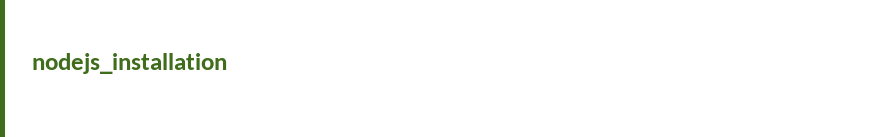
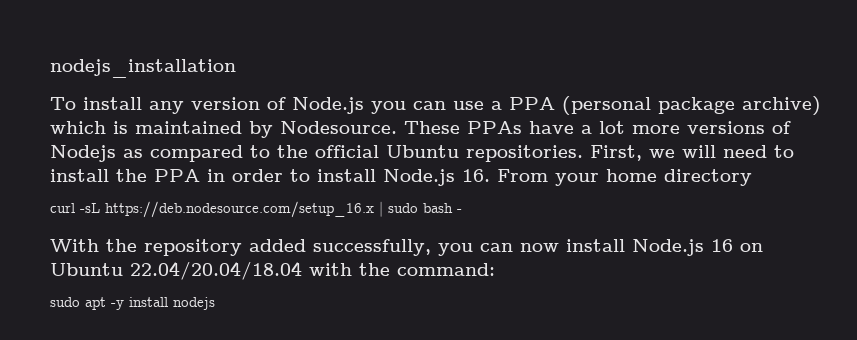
+ To install any version of Node.js you can use a PPA (personal package archive) which is maintained by Nodesource. These PPAs have a lot more versions of Nodejs as compared to the official Ubuntu repositories. First, we will need to install the PPA in order to install Node.js 16. From your home directory
+ curl -sL https://deb.nodesource.com/setup_16.x | sudo bash -
+ With the repository added successfully, you can now install Node.js 16 on Ubuntu 22.04/20.04/18.04 with the command:
+ sudo apt -y install nodejs

